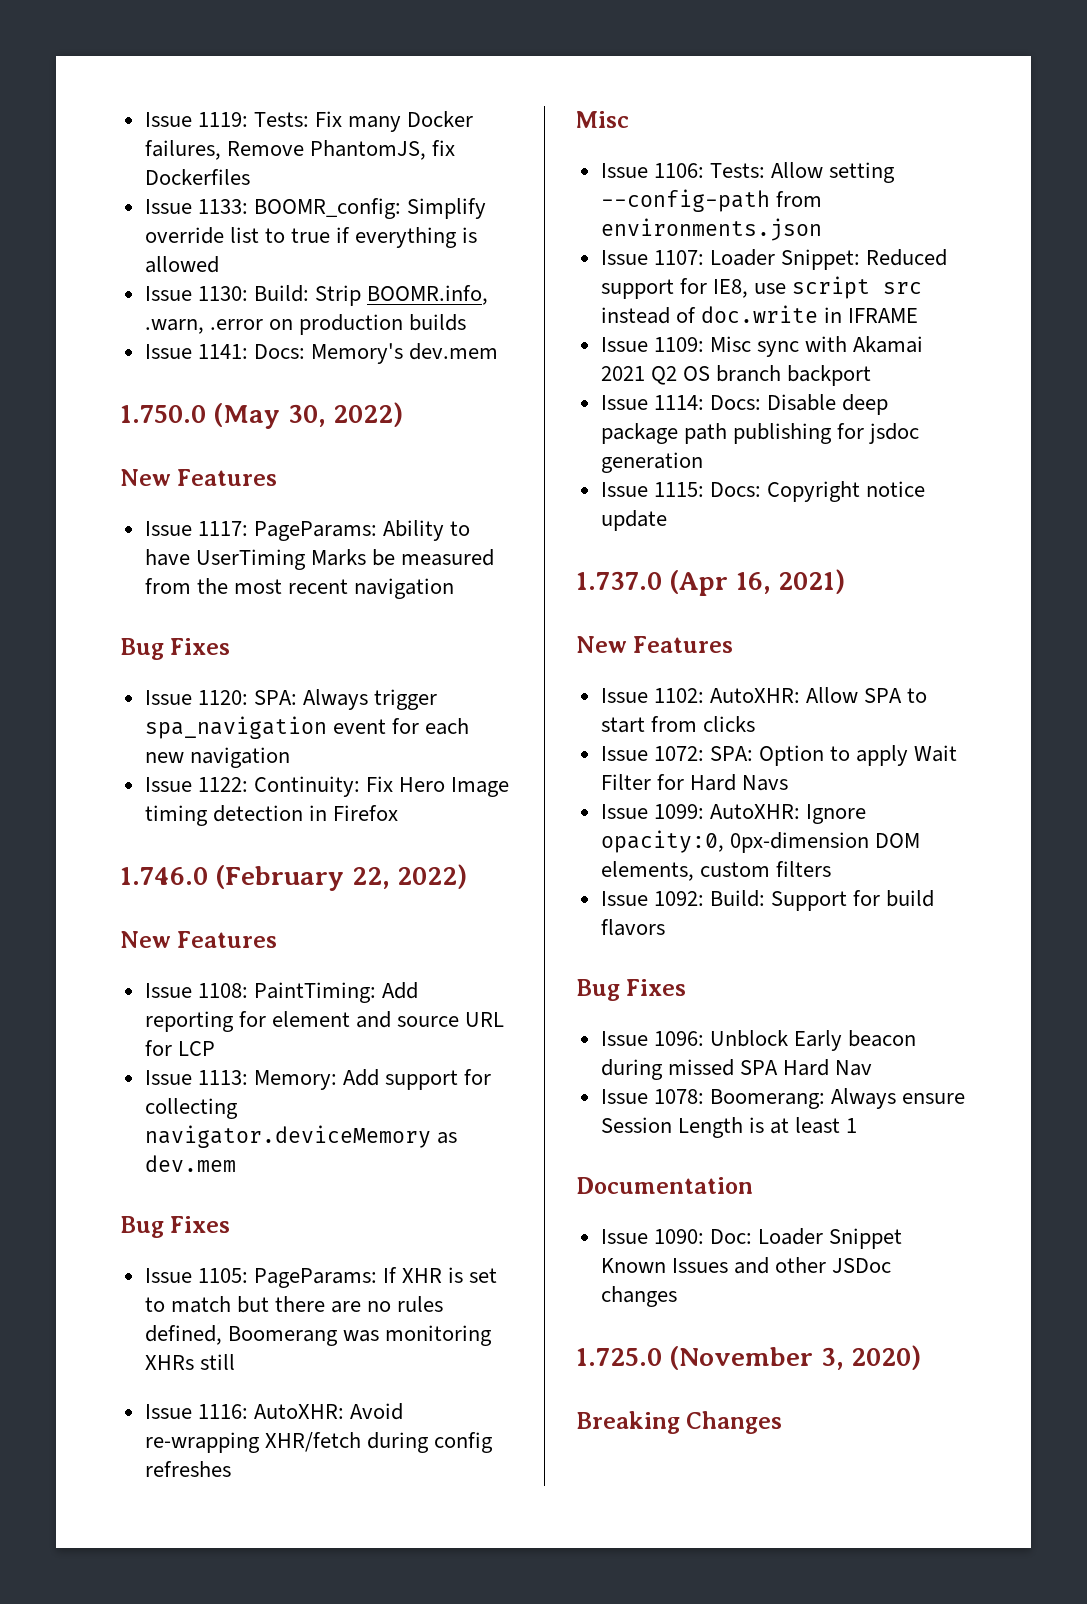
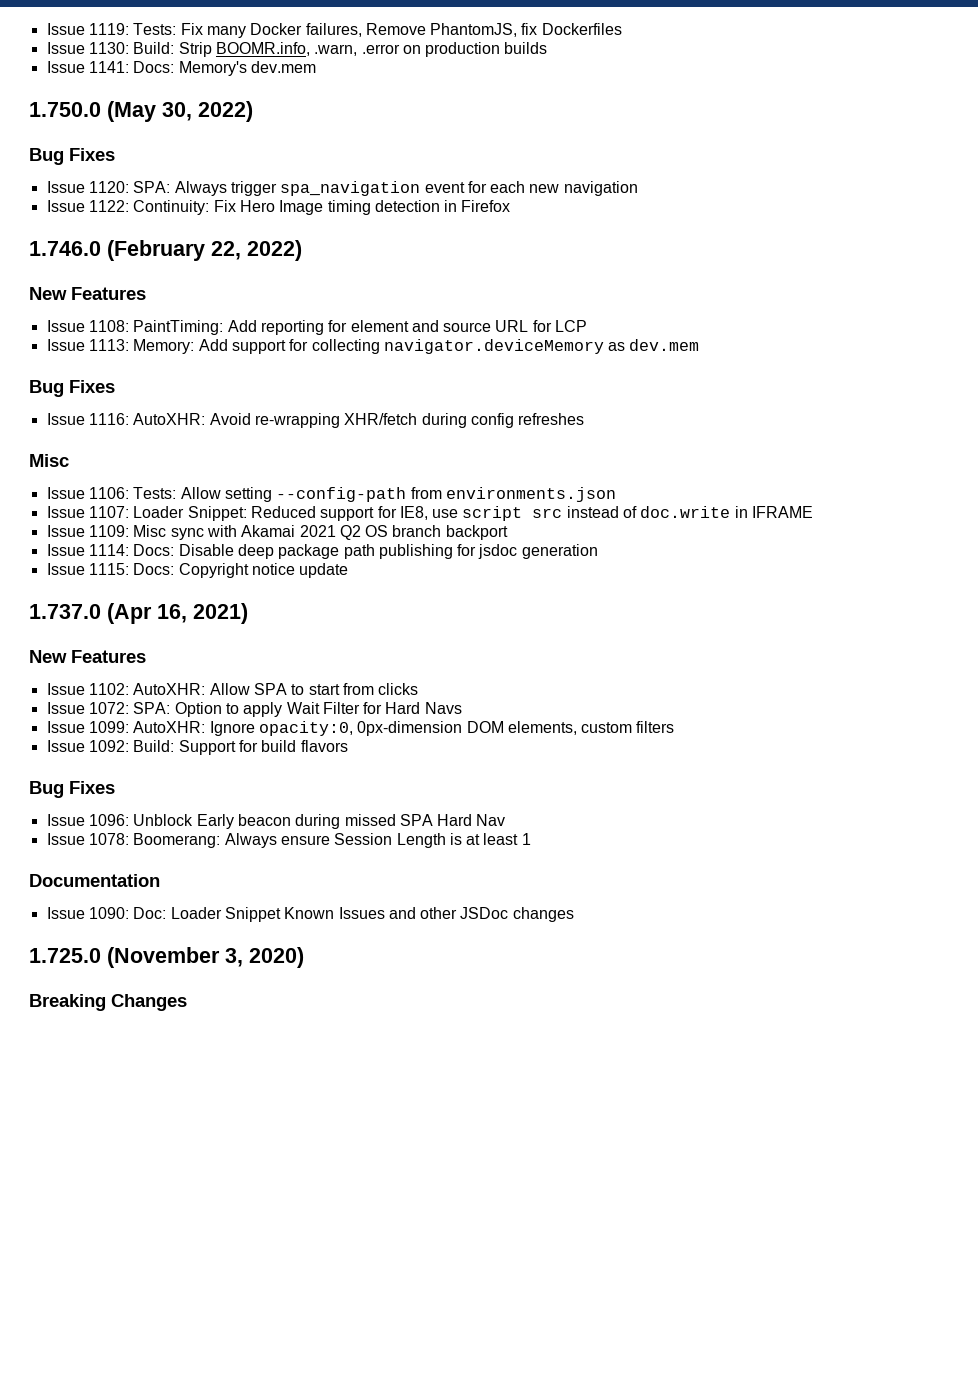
- Issue 1133: BOOMR_config: Simplify override list to true if everything is allowed
  1.750.0 (May 30, 2022)
- New Features
- Issue 1117: PageParams: Ability to have UserTiming Marks be measured from the most recent navigation
- Issue 1105: PageParams: If XHR is set to match but there are no rules defined, Boomerang was monitoring XHRs still

